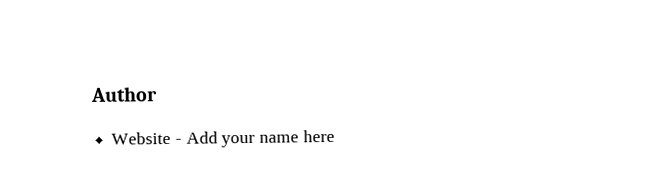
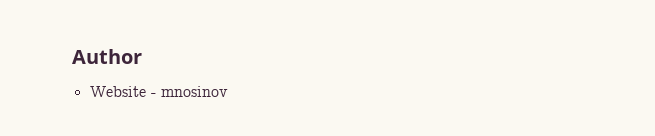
- Website - Add your name here
+ Website - mnosinov

